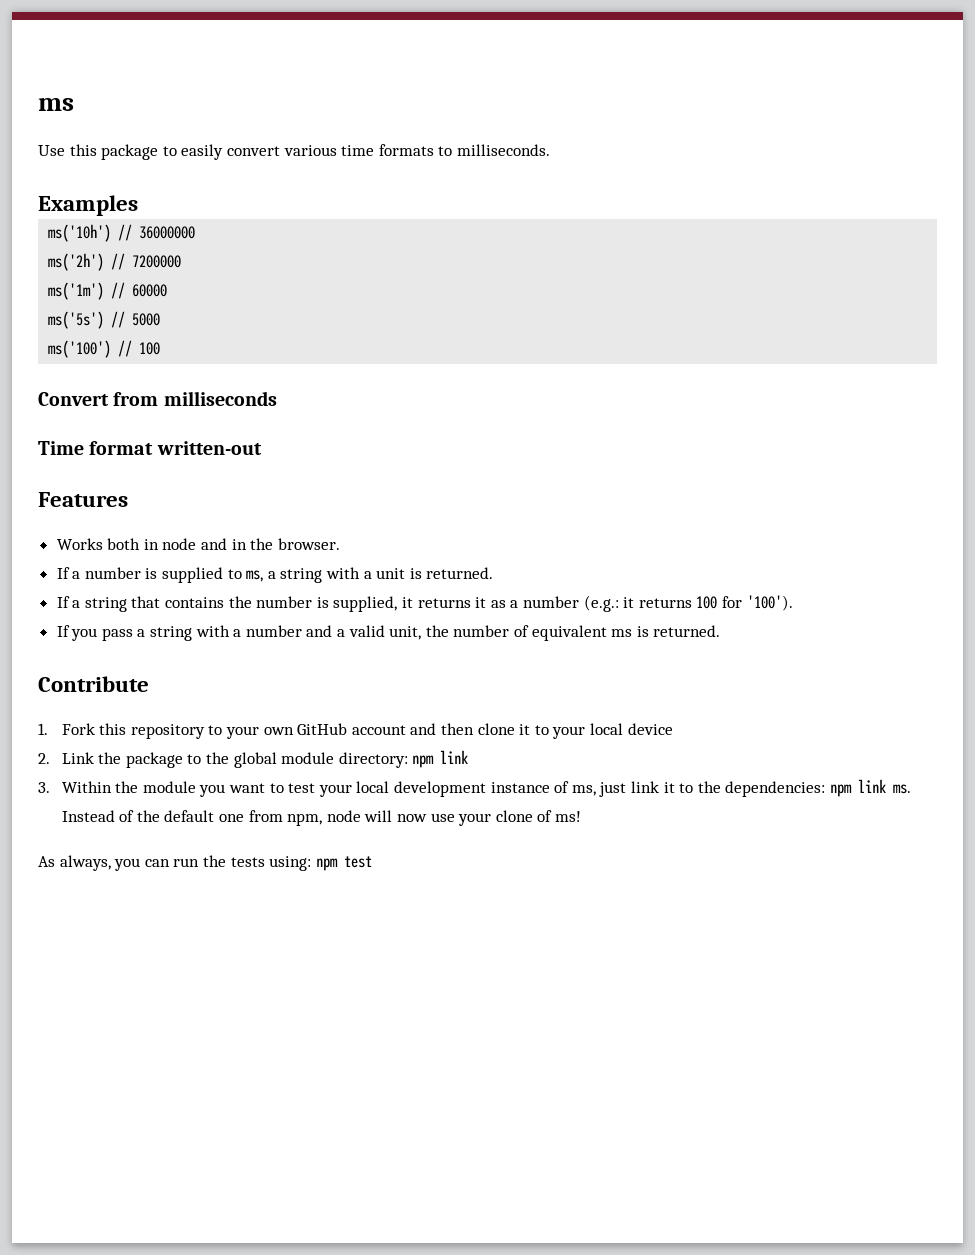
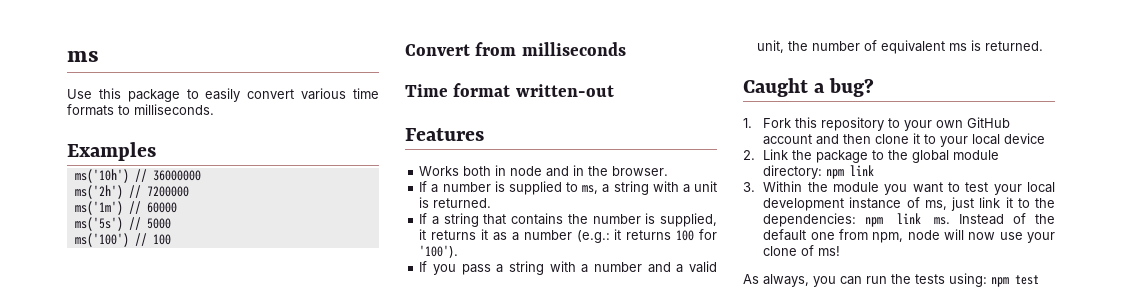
- Contribute
+ Caught a bug?

